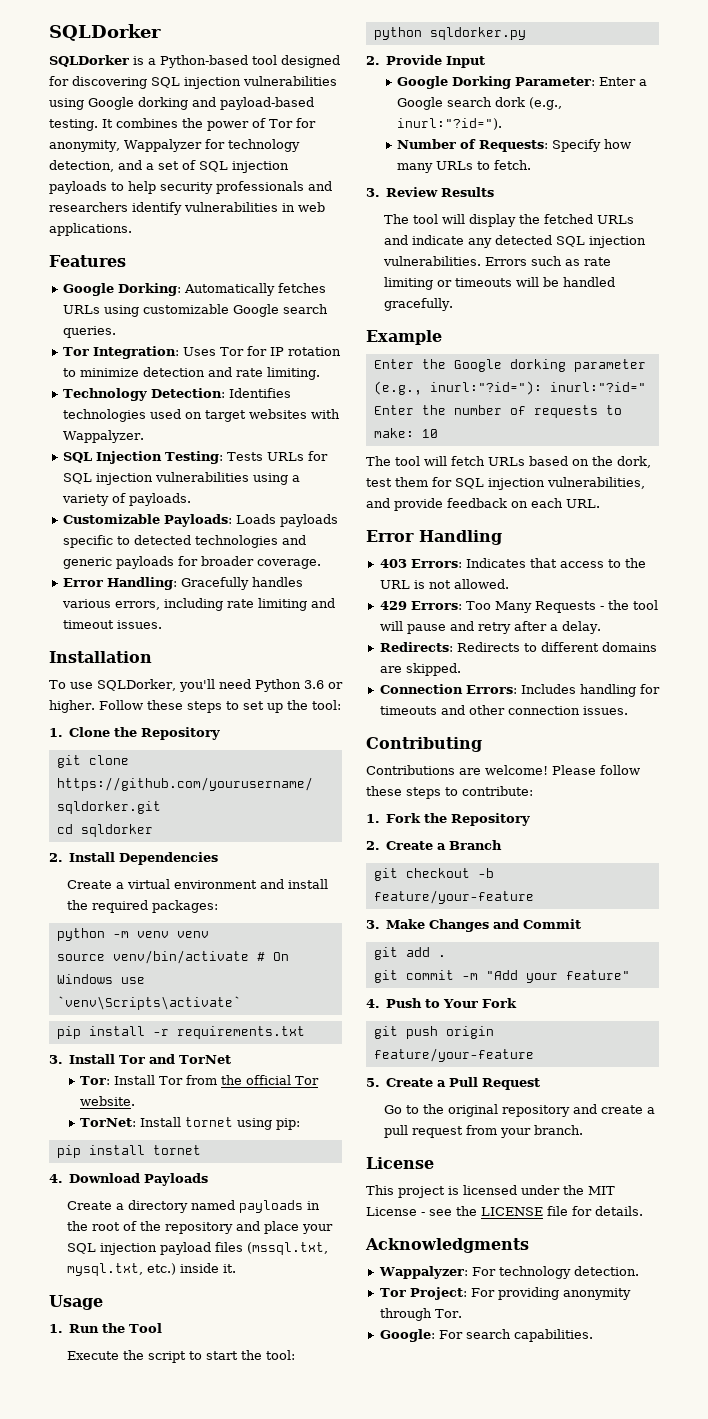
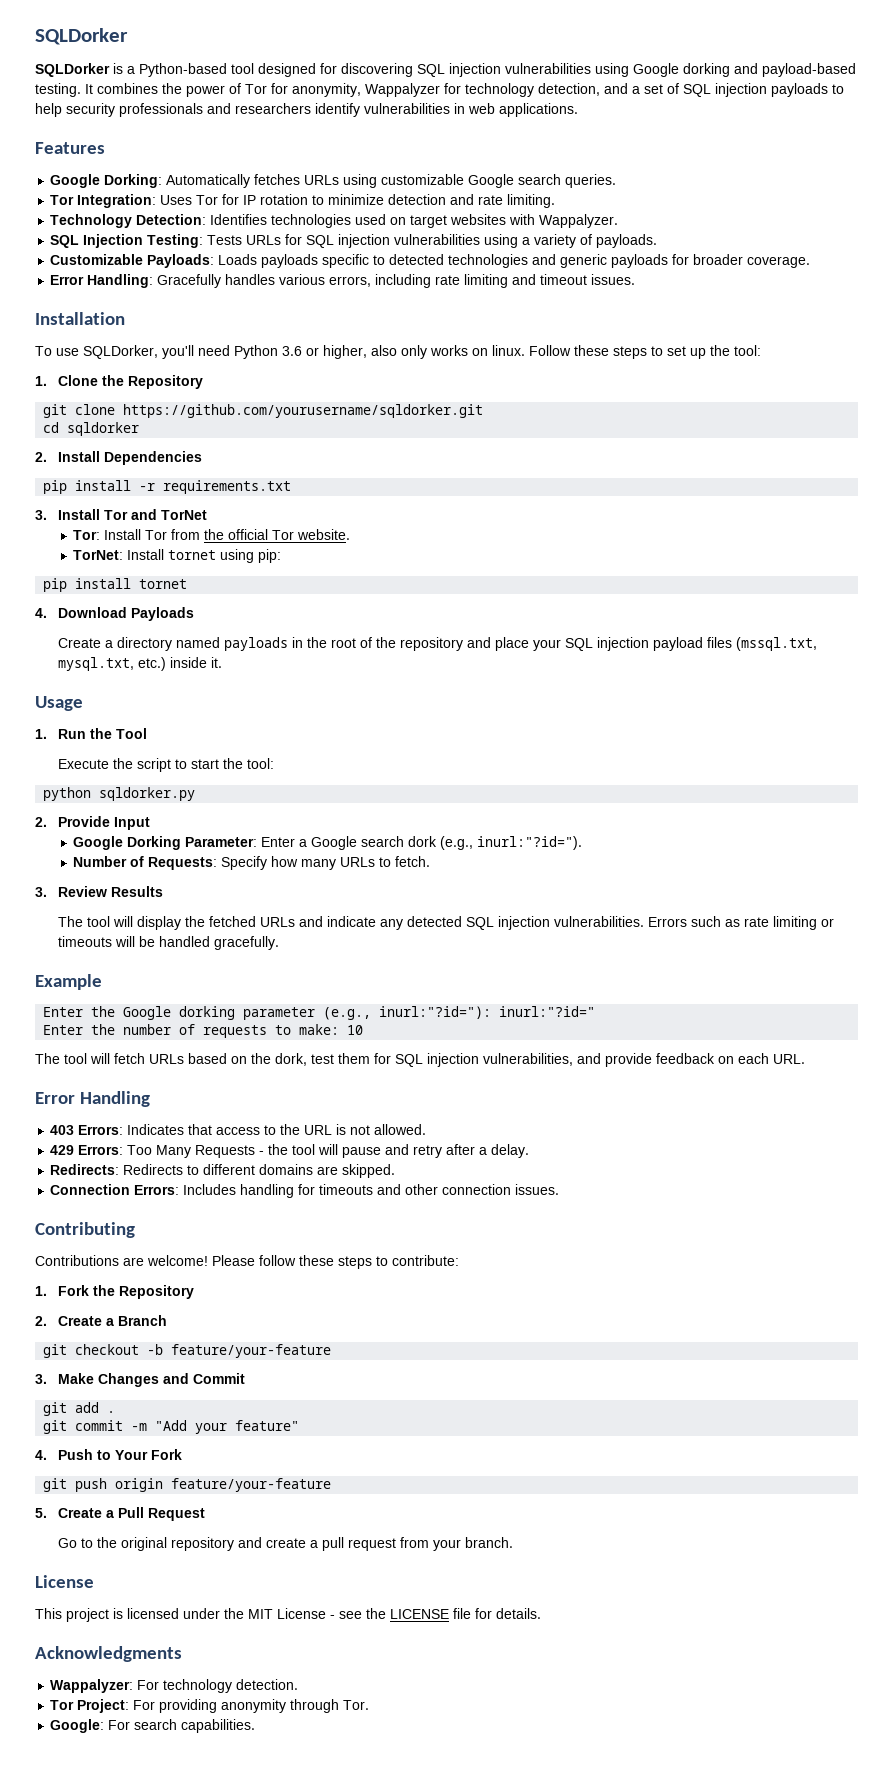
- To use SQLDorker, you'll need Python 3.6 or higher.
+ To use SQLDorker, you'll need Python 3.6 or higher, also only works on linux.
- Create a virtual environment and install the required packages:
- python -m venv venv
- source venv/bin/activate # On Windows use `venv\Scripts\activate`

